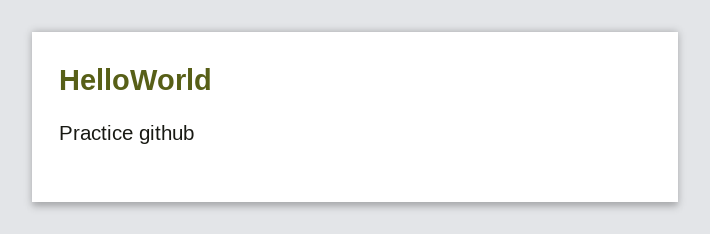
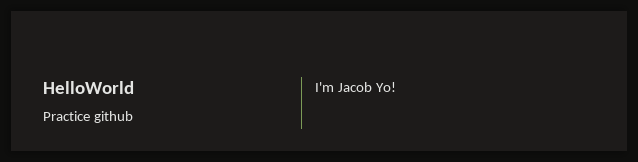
+ I'm Jacob Yo!

